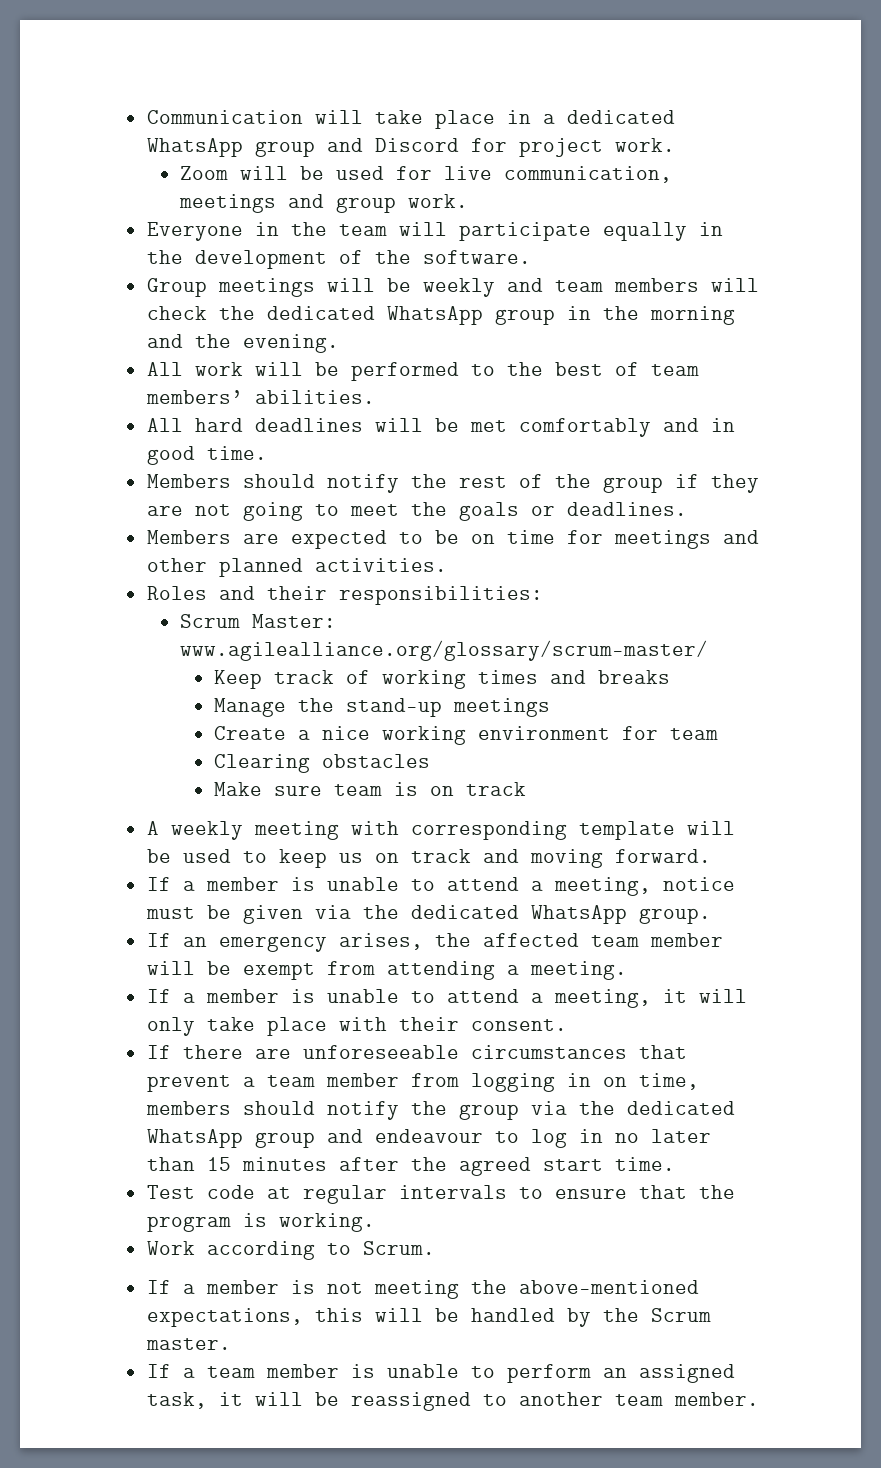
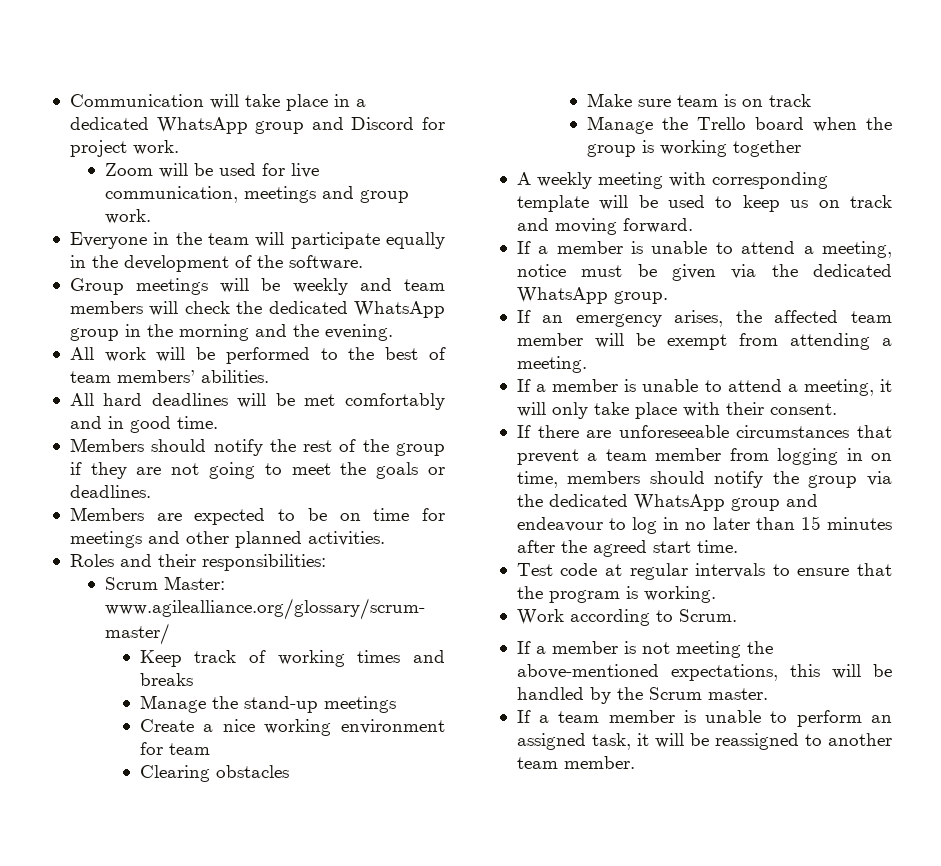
+ Manage the Trello board when the group is working together

